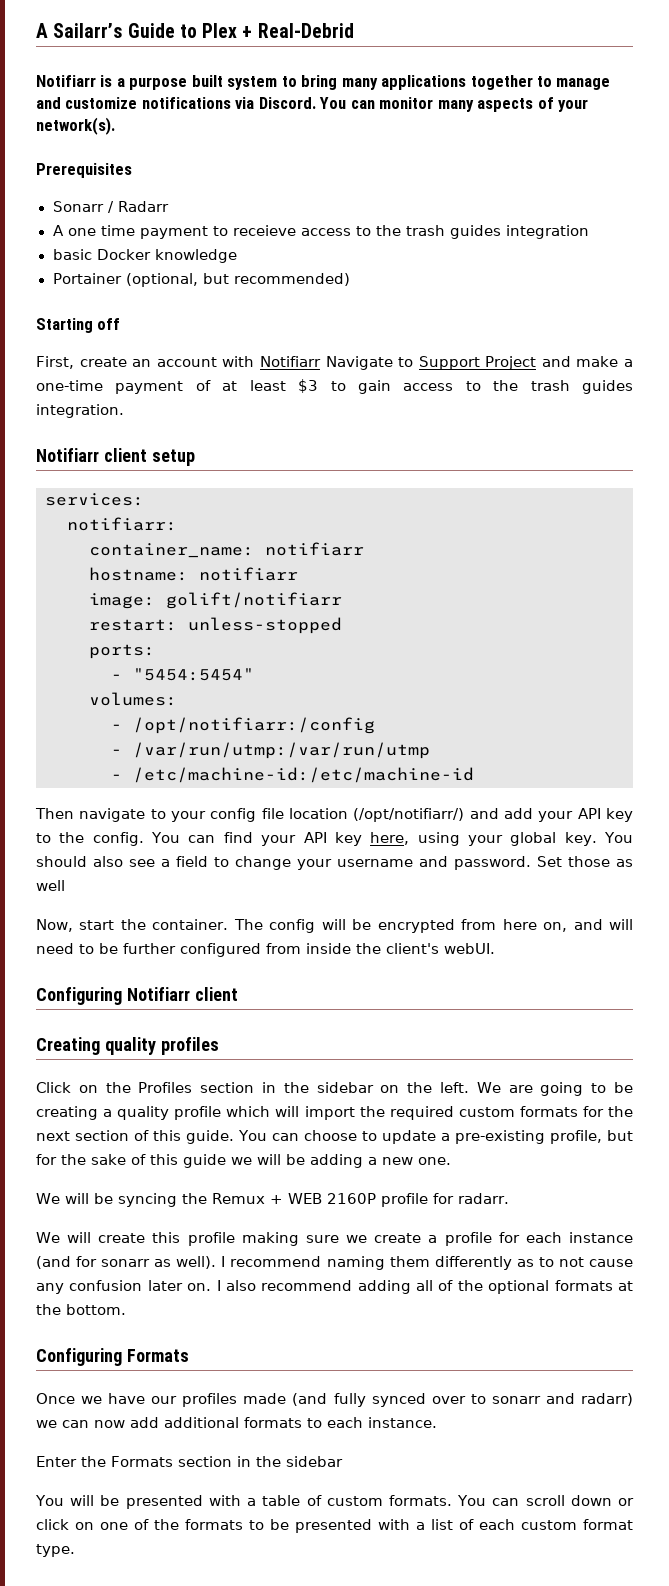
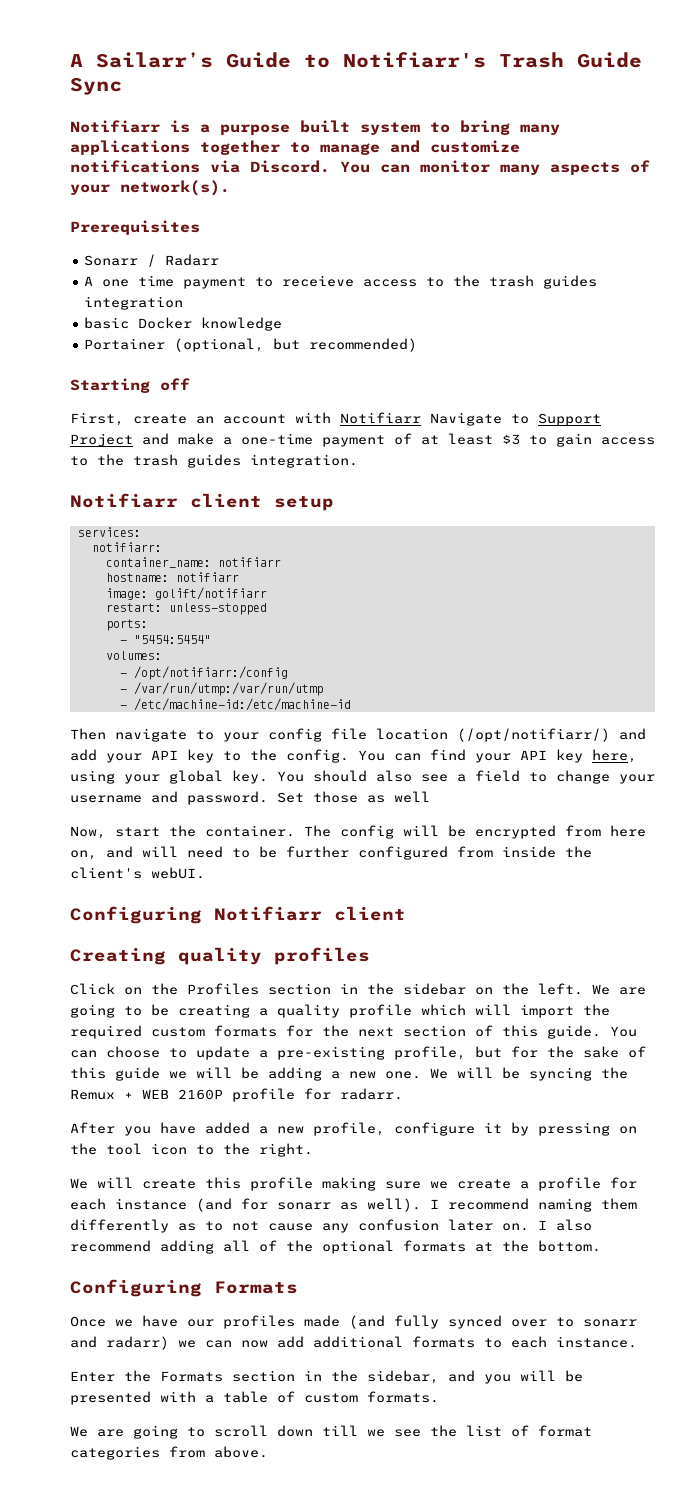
- A Sailarr’s Guide to Plex + Real-Debrid
+ A Sailarr’s Guide to Notifiarr's Trash Guide Sync
- You can choose to update a pre-existing profile, but for the sake of this guide we will be adding a new one.
- We will be syncing the Remux + WEB 2160P profile for radarr.
+ You can choose to update a pre-existing profile, but for the sake of this guide we will be adding a new one. We will be syncing the Remux + WEB 2160P profile for radarr.
+ After you have added a new profile, configure it by pressing on the tool icon to the right.
- Enter the Formats section in the sidebar
- You will be presented with a table of custom formats. You can scroll down or click on one of the formats to be presented with a list of each custom format type.
+ Enter the Formats section in the sidebar, and you will be presented with a table of custom formats.
+ We are going to scroll down till we see the list of format categories from above.

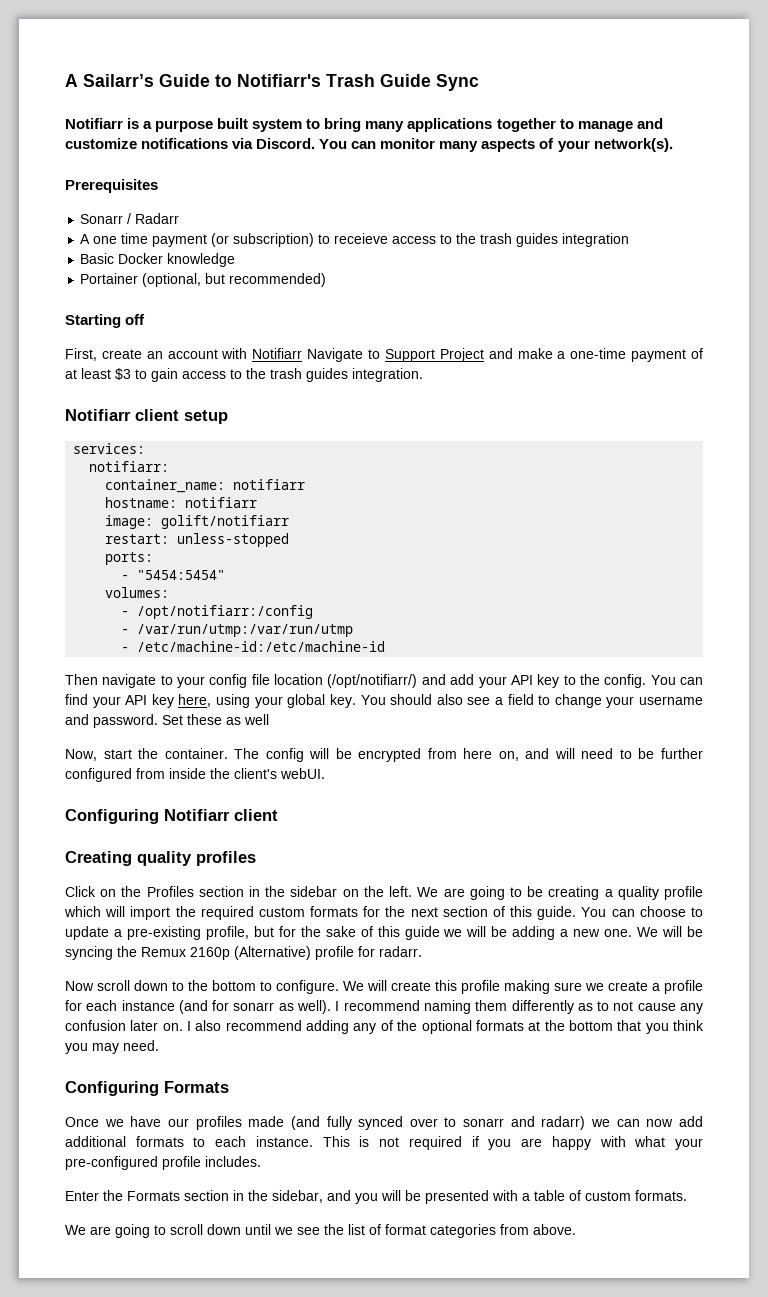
- A one time payment to receieve access to the trash guides integration
+ A one time payment (or subscription) to receieve access to the trash guides integration
- basic Docker knowledge
+ Basic Docker knowledge
- Set those as well
+ Set these as well
- We will be syncing the Remux + WEB 2160P profile for radarr.
+ We will be syncing the Remux 2160p (Alternative) profile for radarr.
- After you have added a new profile, configure it by pressing on the tool icon to the right.
- We will create this profile making sure we create a profile for each instance (and for sonarr as well).
+ Now scroll down to the bottom to configure. We will create this profile making sure we create a profile for each instance (and for sonarr as well).
- I also recommend adding all of the optional formats at the bottom.
+ I also recommend adding any of the optional formats at the bottom that you think you may need.
+ This is not required if you are happy with what your pre-configured profile includes.
- We are going to scroll down till we see the list of format categories from above.
+ We are going to scroll down until we see the list of format categories from above.

